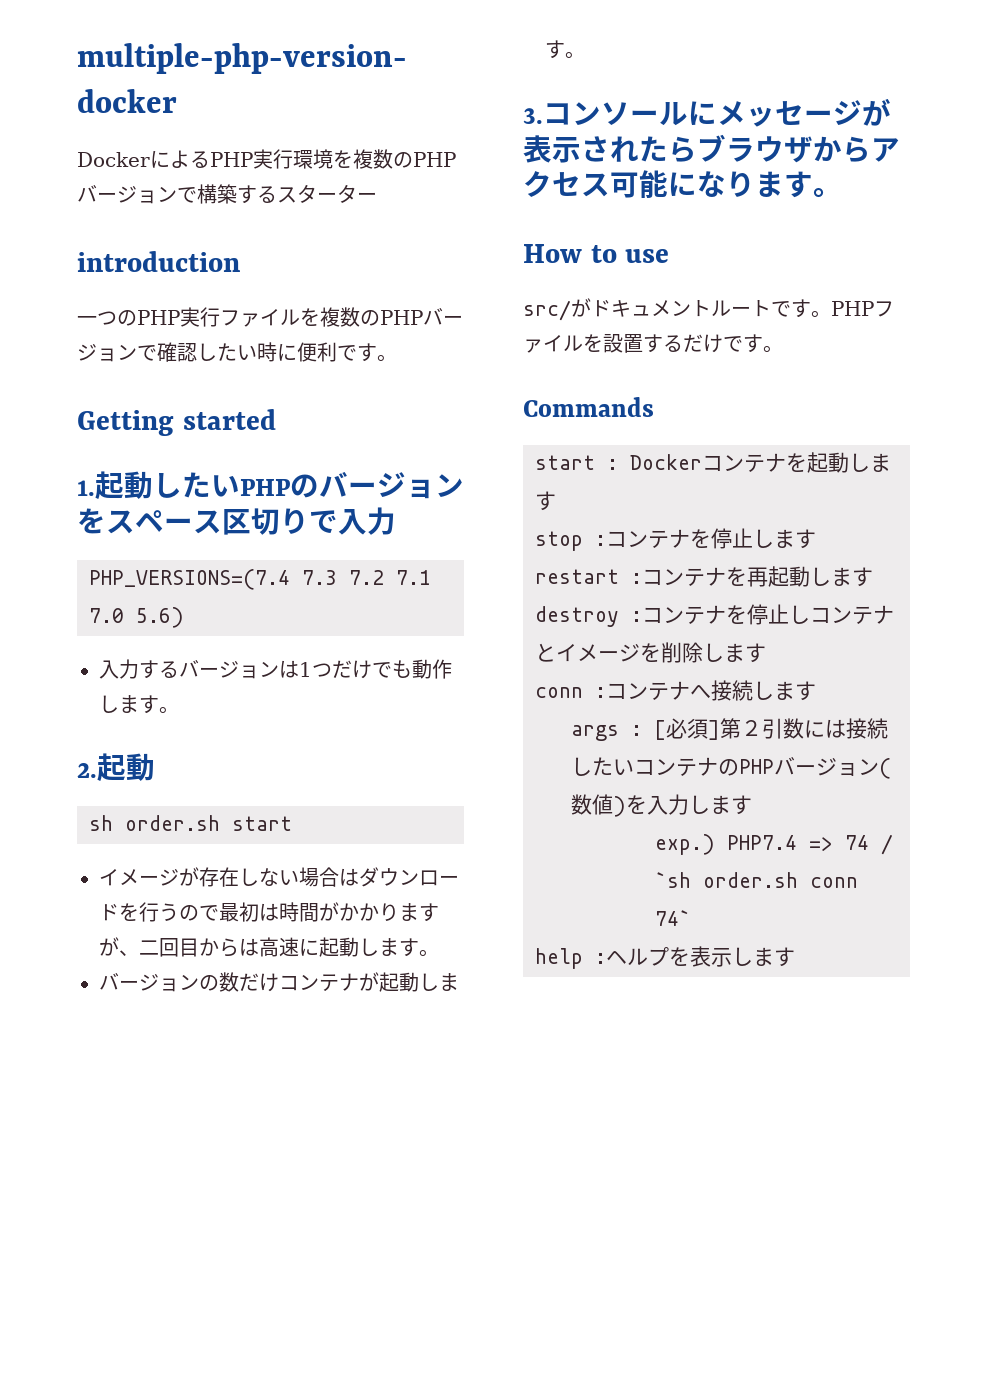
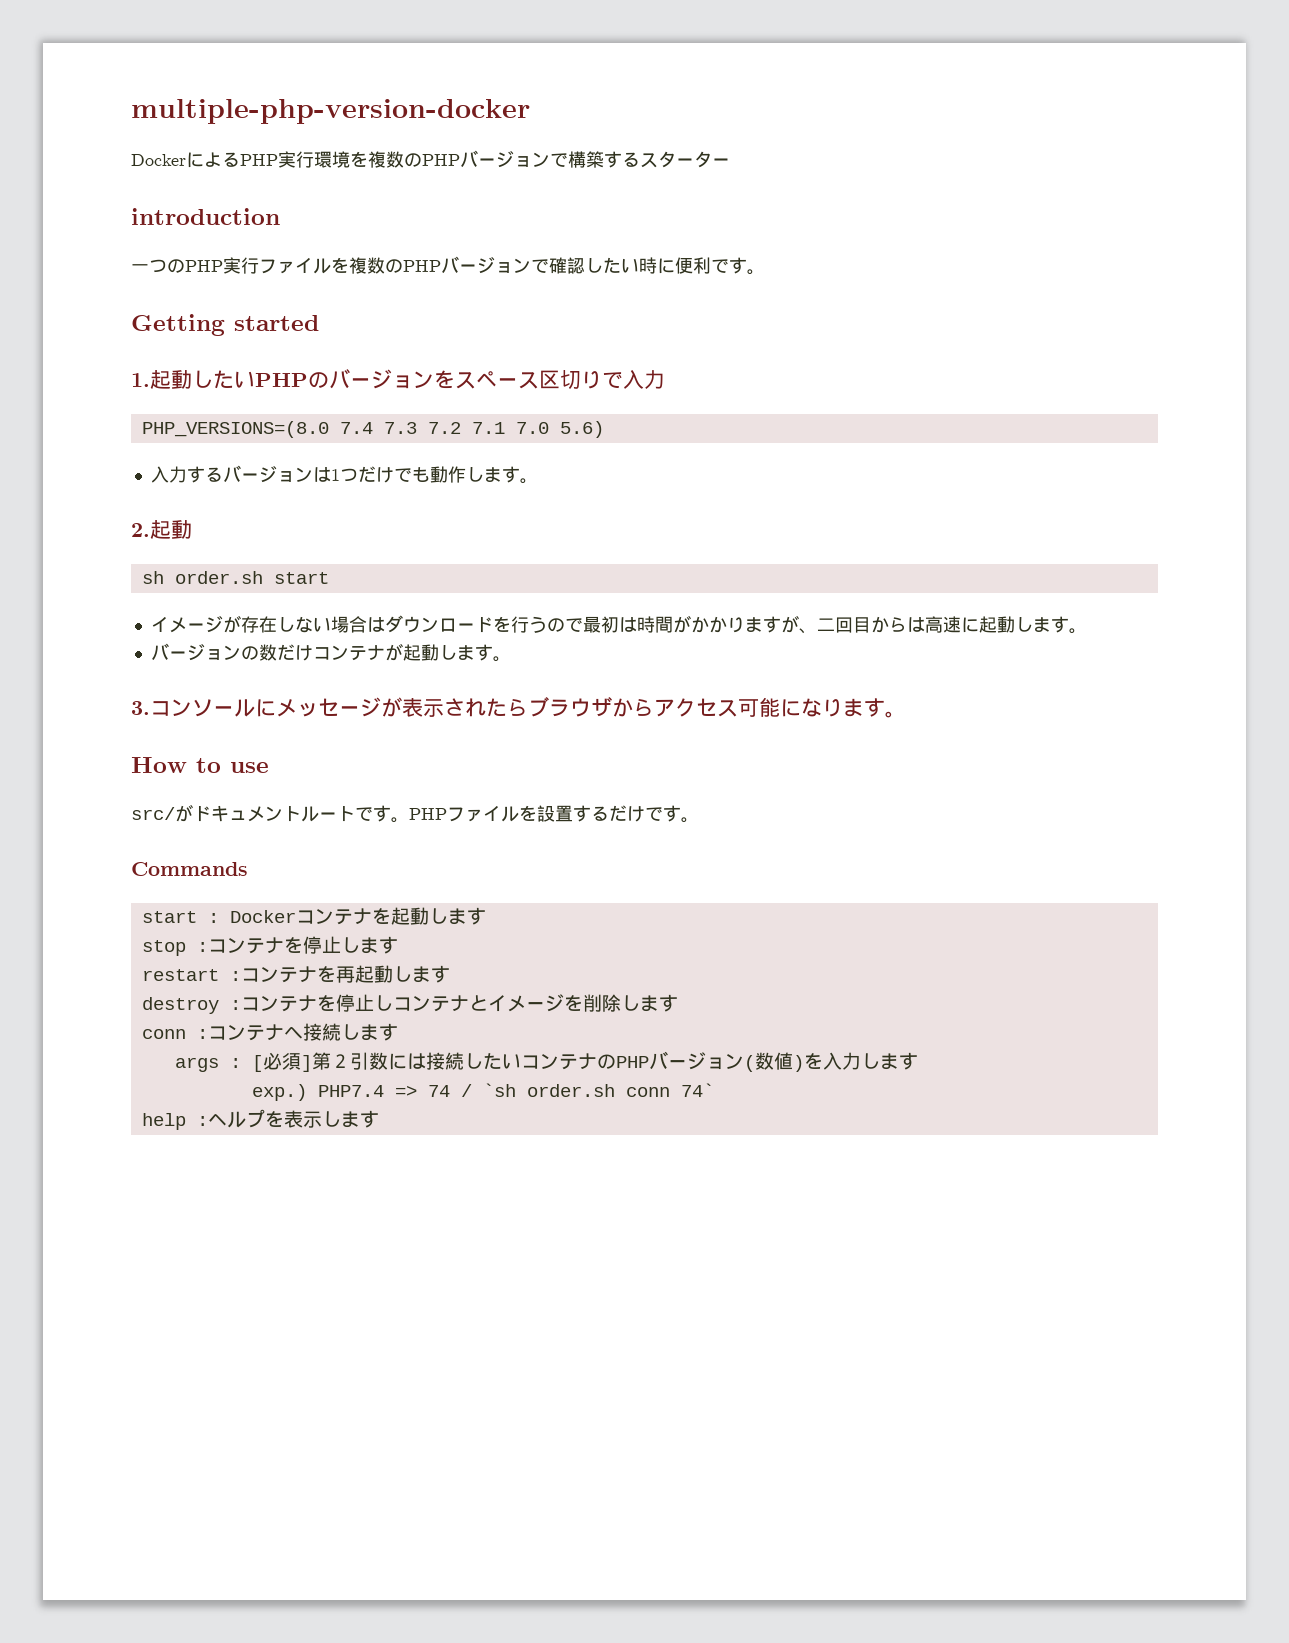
- PHP_VERSIONS=(7.4 7.3 7.2 7.1 7.0 5.6)
+ PHP_VERSIONS=(8.0 7.4 7.3 7.2 7.1 7.0 5.6)

